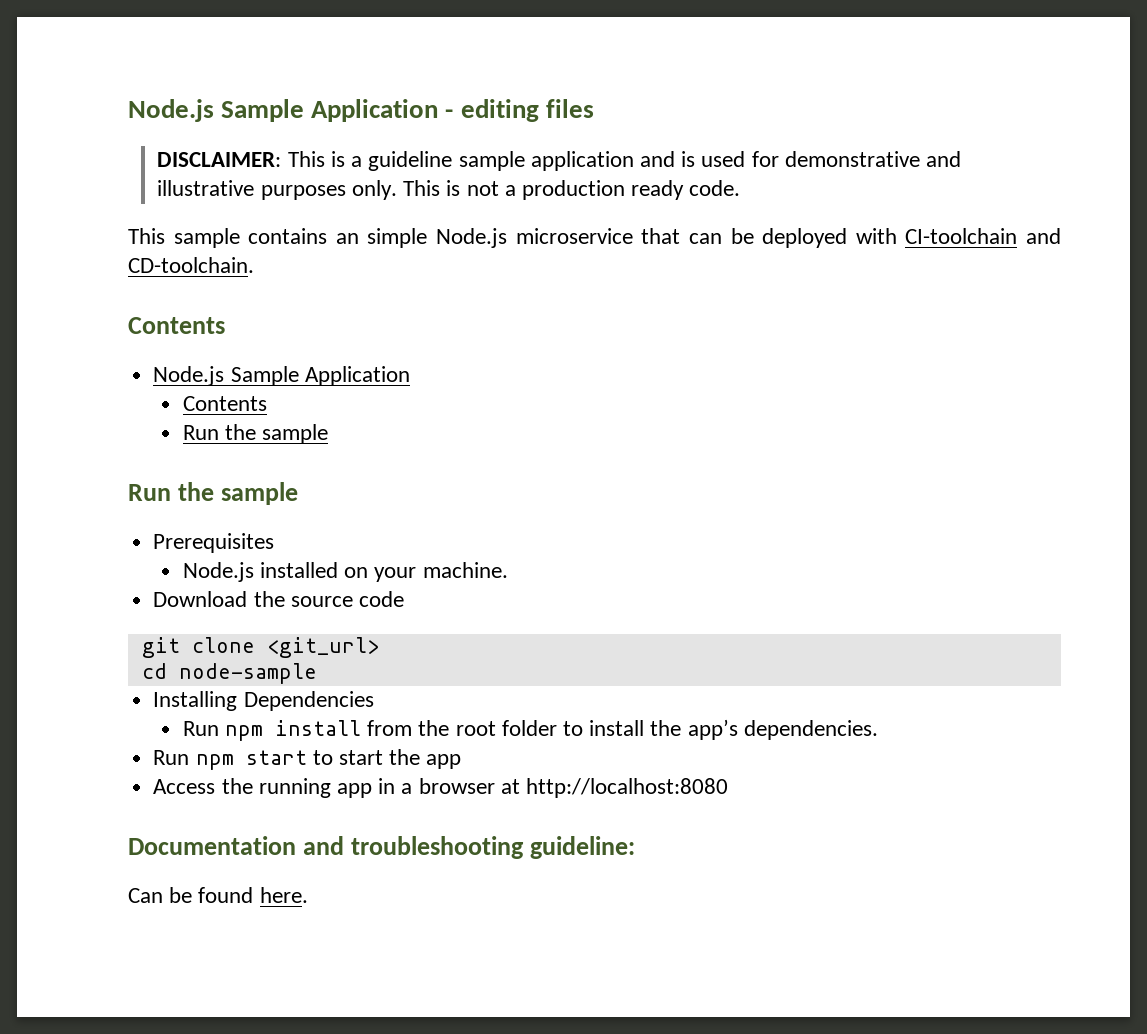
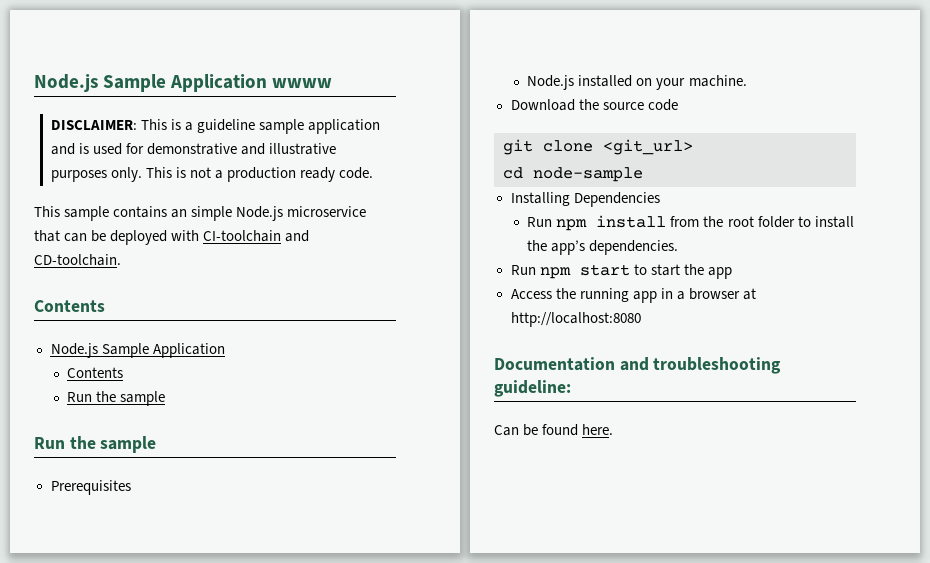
- Node.js Sample Application - editing files
+ Node.js Sample Application wwww

